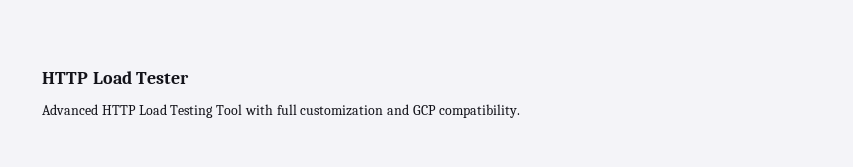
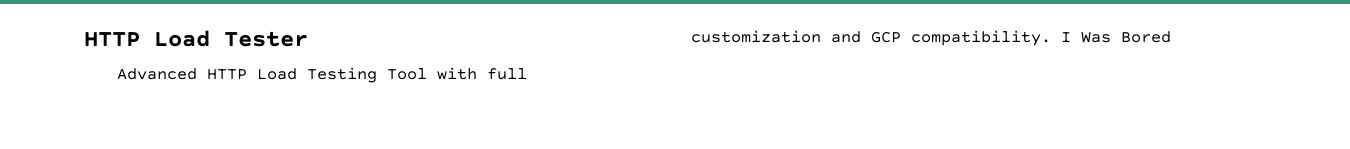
+ I Was Bored

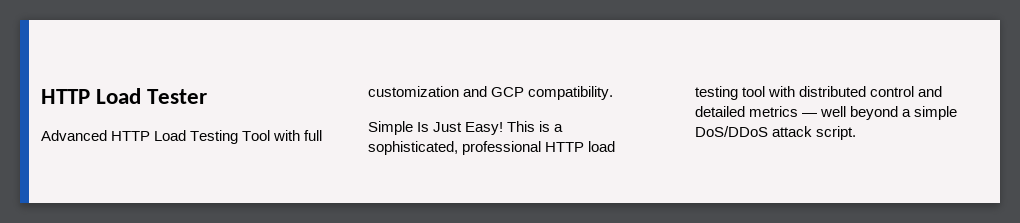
- Advanced HTTP Load Testing Tool with full customization and GCP compatibility. I Was Bored
+ Advanced HTTP Load Testing Tool with full customization and GCP compatibility.
+ Simple Is Just Easy! This is a sophisticated, professional HTTP load testing tool with distributed control and detailed metrics — well beyond a simple DoS/DDoS attack script.

